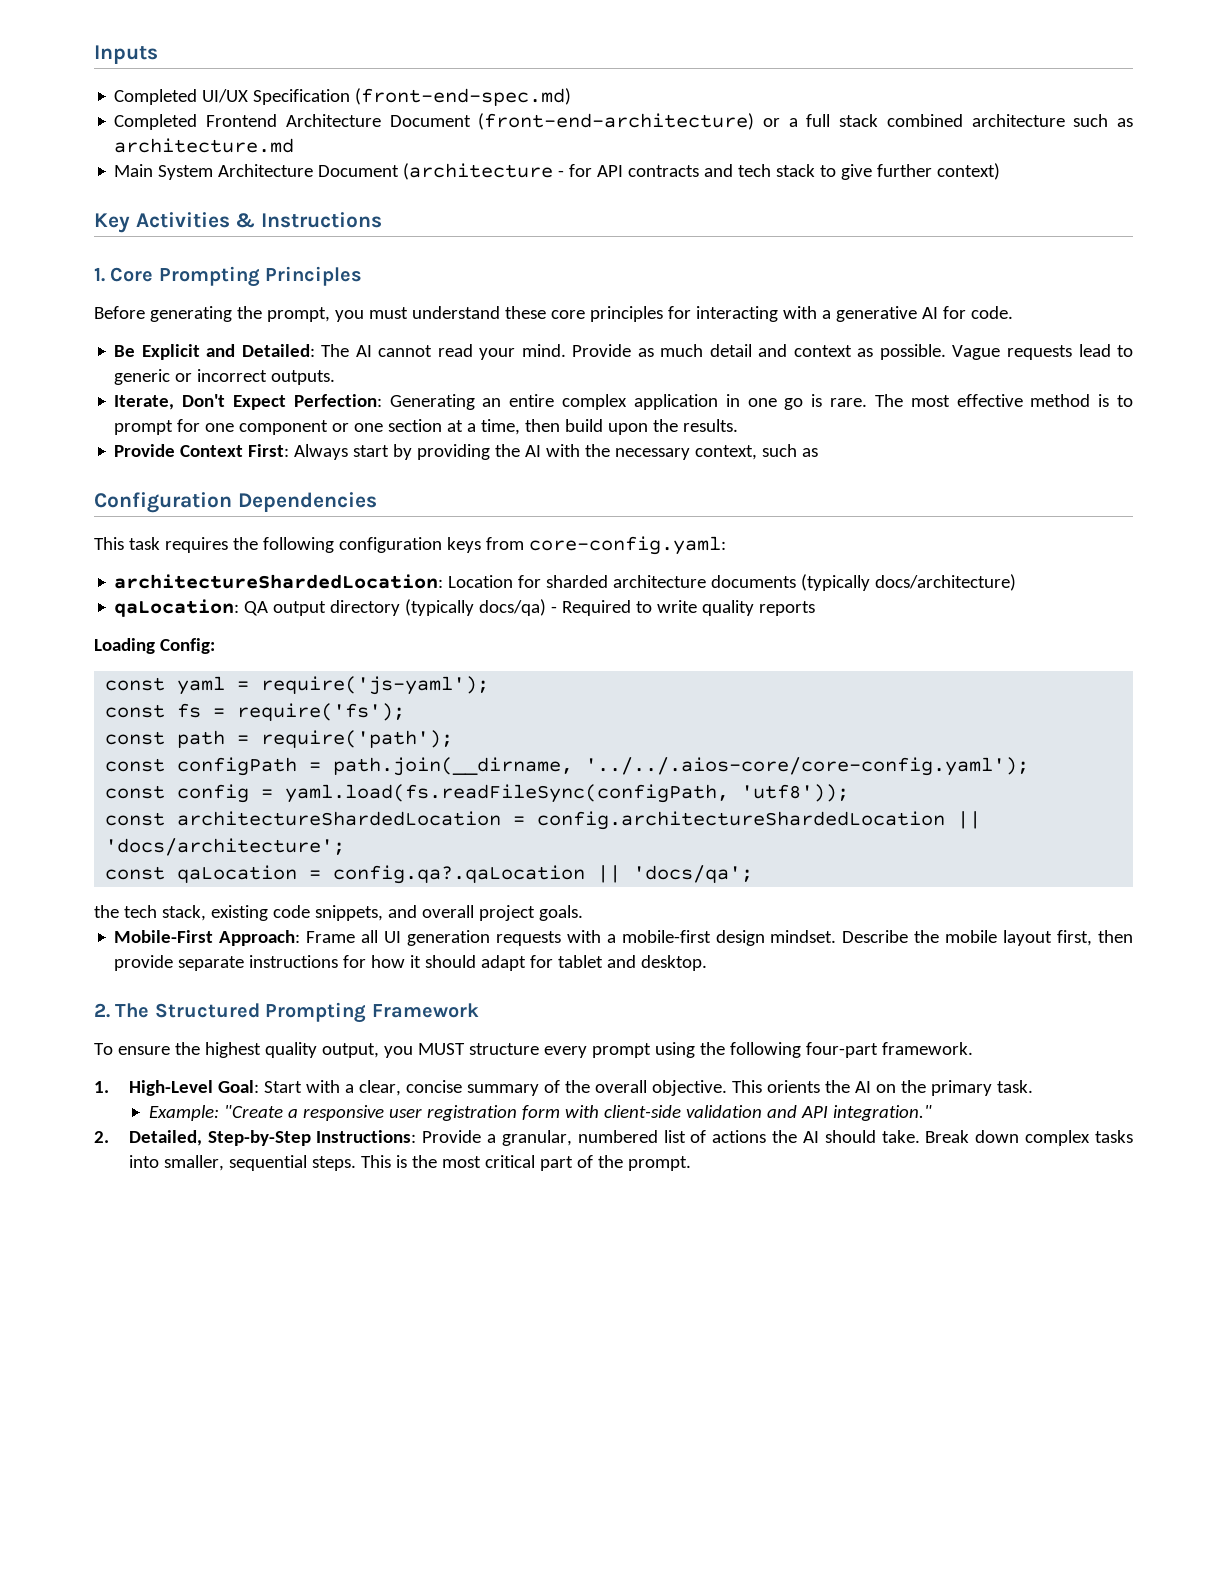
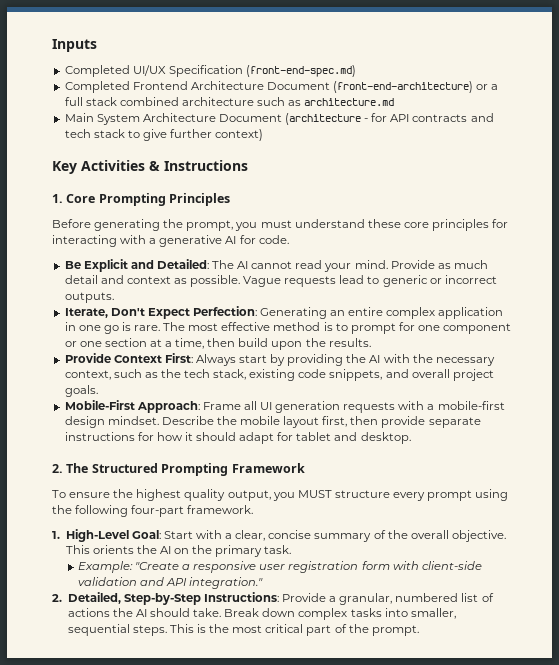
- Provide Context First: Always start by providing the AI with the necessary context, such as
- Configuration Dependencies
- This task requires the following configuration keys from core-config.yaml:
- architectureShardedLocation: Location for sharded architecture documents (typically docs/architecture)
- qaLocation: QA output directory (typically docs/qa) - Required to write quality reports
- Loading Config:
- const yaml = require('js-yaml');
- const fs = require('fs');
- const path = require('path');
- const configPath = path.join(__dirname, '../../.aios-core/core-config.yaml');
- const config = yaml.load(fs.readFileSync(configPath, 'utf8'));
- const architectureShardedLocation = config.architectureShardedLocation || 'docs/architecture';
- const qaLocation = config.qa?.qaLocation || 'docs/qa';
- the tech stack, existing code snippets, and overall project goals.
+ Provide Context First: Always start by providing the AI with the necessary context, such as the tech stack, existing code snippets, and overall project goals.

